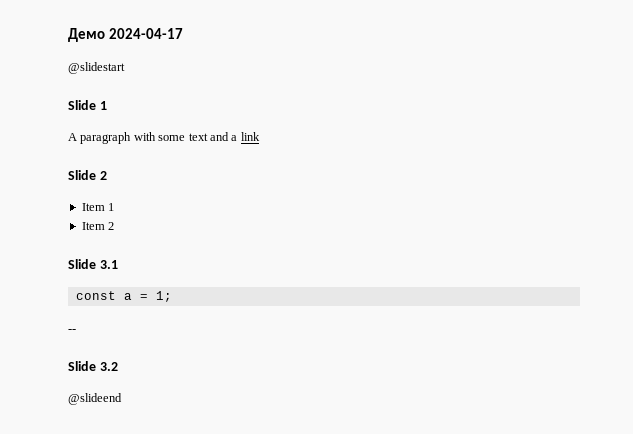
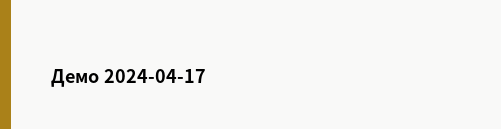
- @slidestart
- Slide 1
- A paragraph with some text and a link
- Slide 2
- Item 1
- Item 2
- Slide 3.1
- const a = 1;
- --
- Slide 3.2
- @slideend

